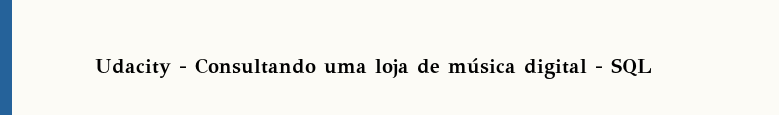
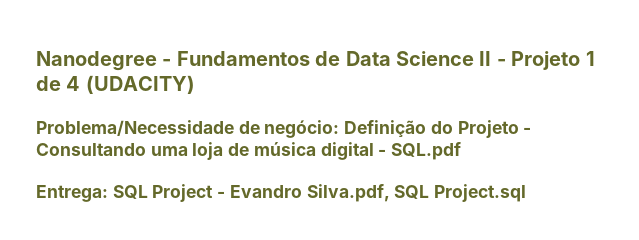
- Udacity - Consultando uma loja de música digital - SQL
+ Nanodegree - Fundamentos de Data Science II - Projeto 1 de 4 (UDACITY)
+ Problema/Necessidade de negócio: Definição do Projeto - Consultando uma loja de música digital - SQL.pdf
+ Entrega: SQL Project - Evandro Silva.pdf, SQL Project.sql

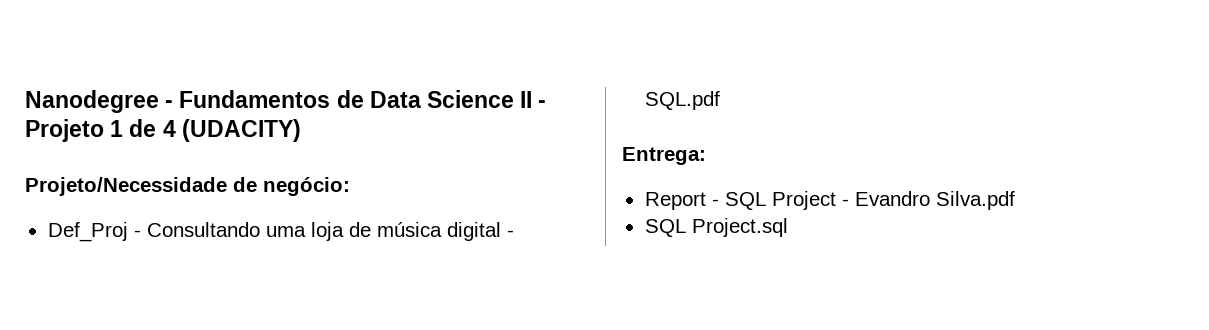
- Problema/Necessidade de negócio: Definição do Projeto - Consultando uma loja de música digital - SQL.pdf
+ Projeto/Necessidade de negócio:
+ Def_Proj - Consultando uma loja de música digital - SQL.pdf
- Entrega: SQL Project - Evandro Silva.pdf, SQL Project.sql
+ Entrega:
+ Report - SQL Project - Evandro Silva.pdf
+ SQL Project.sql

